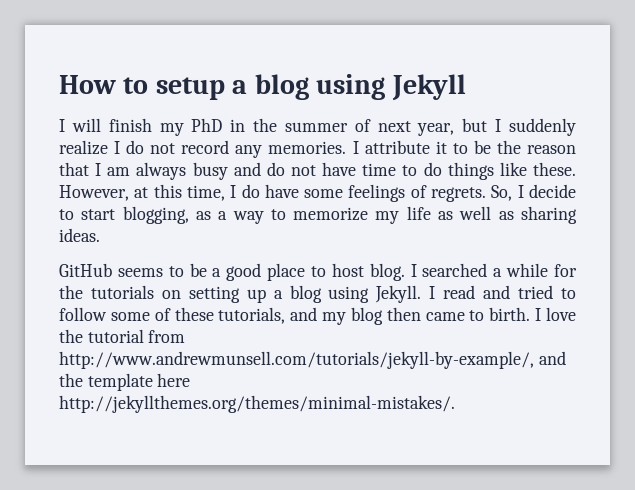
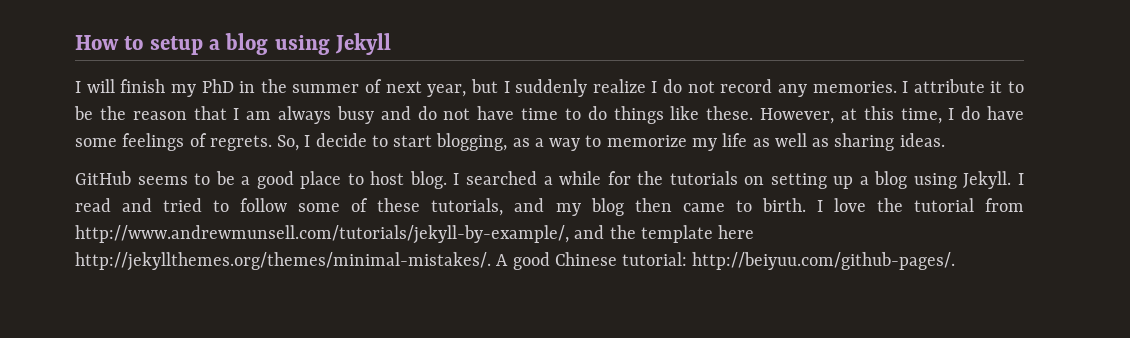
- I love the tutorial from http://www.andrewmunsell.com/tutorials/jekyll-by-example/, and the template here http://jekyllthemes.org/themes/minimal-mistakes/.
+ I love the tutorial from http://www.andrewmunsell.com/tutorials/jekyll-by-example/, and the template here http://jekyllthemes.org/themes/minimal-mistakes/. A good Chinese tutorial: http://beiyuu.com/github-pages/.

